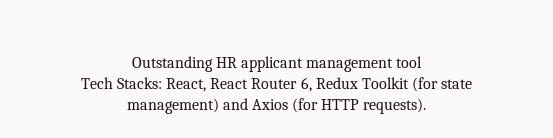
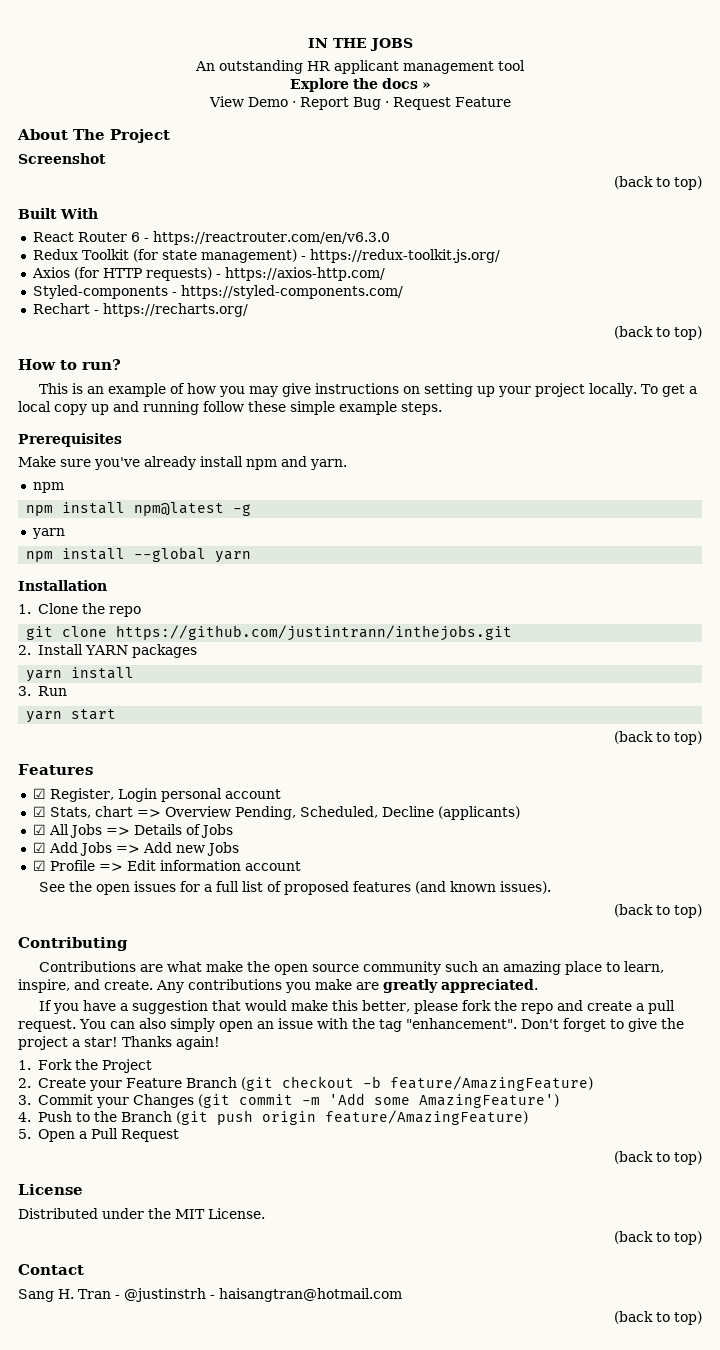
- Outstanding HR applicant management tool
+ IN THE JOBS
+ An outstanding HR applicant management tool
- Tech Stacks: React, React Router 6, Redux Toolkit (for state management) and Axios (for HTTP requests).
+ Explore the docs »
+ View Demo · Report Bug · Request Feature
+ About The Project
+ Screenshot
+ (back to top)
+ Built With
+ React Router 6 - https://reactrouter.com/en/v6.3.0
+ Redux Toolkit (for state management) - https://redux-toolkit.js.org/
+ Axios (for HTTP requests) - https://axios-http.com/
+ Styled-components - https://styled-components.com/
+ Rechart - https://recharts.org/
+ (back to top)
+ How to run?
+ This is an example of how you may give instructions on setting up your project locally. To get a local copy up and running follow these simple example steps.
+ Prerequisites
+ Make sure you've already install npm and yarn.
+ npm
+ npm install npm@latest -g
+ yarn
+ npm install --global yarn
+ Installation
+ 1. Clone the repo
+ git clone https://github.com/justintrann/inthejobs.git
+ 2. Install YARN packages
+ yarn install
+ 3. Run
+ yarn start
+ (back to top)
+ Features
+ ☑ Register, Login personal account
+ ☑ Stats, chart => Overview Pending, Scheduled, Decline (applicants)
+ ☑ All Jobs => Details of Jobs
+ ☑ Add Jobs => Add new Jobs
+ ☑ Profile => Edit information account
+ See the open issues for a full list of proposed features (and known issues).
+ (back to top)
+ Contributing
+ Contributions are what make the open source community such an amazing place to learn, inspire, and create. Any contributions you make are greatly appreciated.
+ If you have a suggestion that would make this better, please fork the repo and create a pull request. You can also simply open an issue with the tag "enhancement". Don't forget to give the project a star! Thanks again!
+ 1. Fork the Project
+ 2. Create your Feature Branch (git checkout -b feature/AmazingFeature)
+ 3. Commit your Changes (git commit -m 'Add some AmazingFeature')
+ 4. Push to the Branch (git push origin feature/AmazingFeature)
+ 5. Open a Pull Request
+ (back to top)
+ License
+ Distributed under the MIT License.
+ (back to top)
+ Contact
+ Sang H. Tran - @justinstrh - haisangtran@hotmail.com
+ (back to top)

